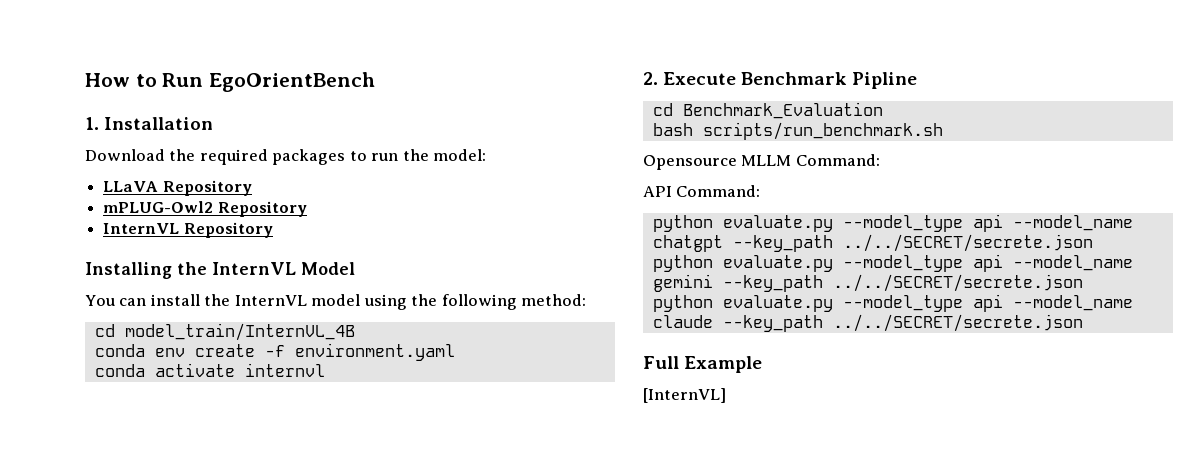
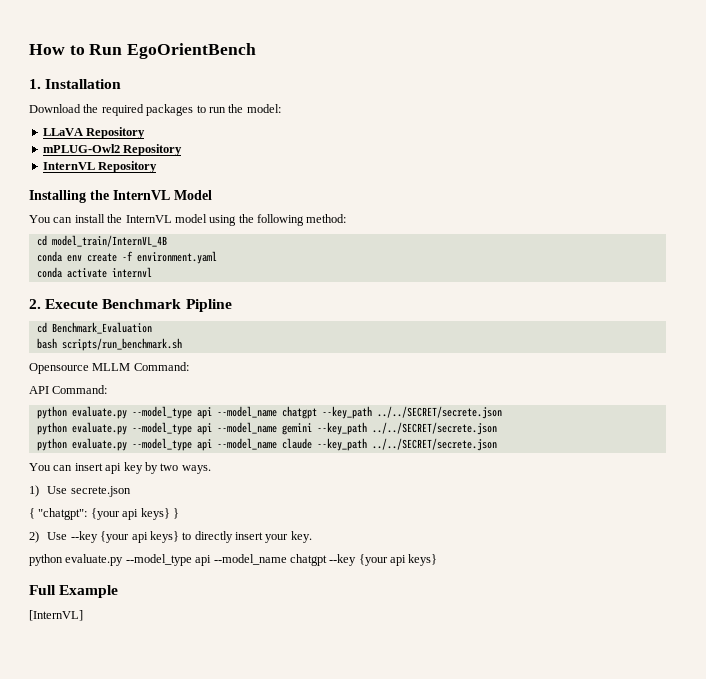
+ You can insert api key by two ways.
+ 1) Use secrete.json
+ { "chatgpt": {your api keys} }
+ 2) Use --key {your api keys} to directly insert your key.
+ python evaluate.py --model_type api --model_name chatgpt --key {your api keys}

